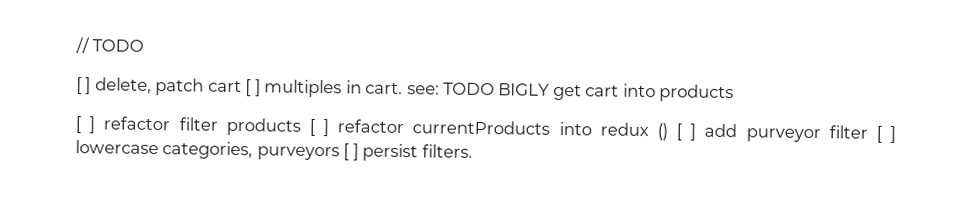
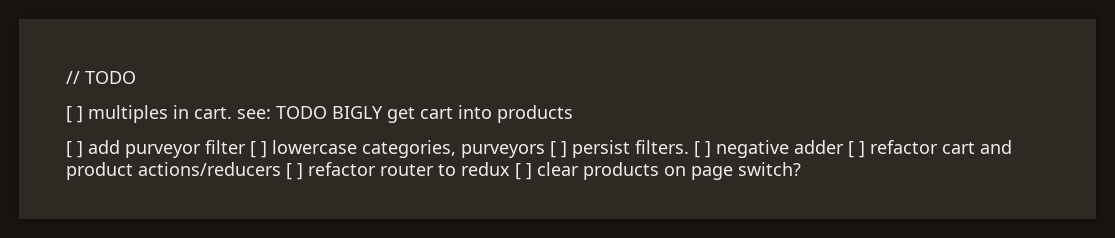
- [ ] delete, patch cart [ ] multiples in cart. see: TODO BIGLY get cart into products
+ [ ] multiples in cart. see: TODO BIGLY get cart into products
- [ ] refactor filter products [ ] refactor currentProducts into redux () [ ] add purveyor filter [ ] lowercase categories, purveyors [ ] persist filters.
+ [ ] add purveyor filter [ ] lowercase categories, purveyors [ ] persist filters.
+ [ ] negative adder [ ] refactor cart and product actions/reducers [ ] refactor router to redux [ ] clear products on page switch?

